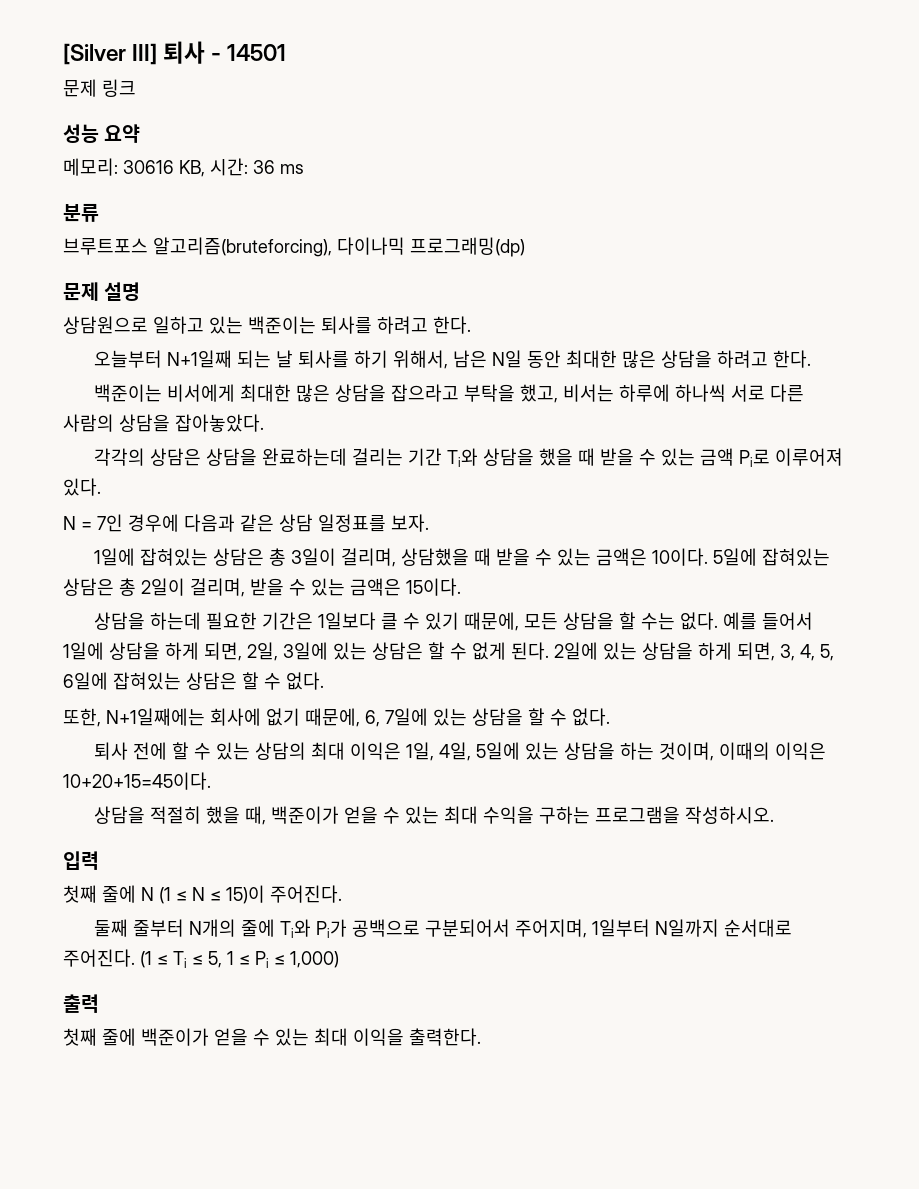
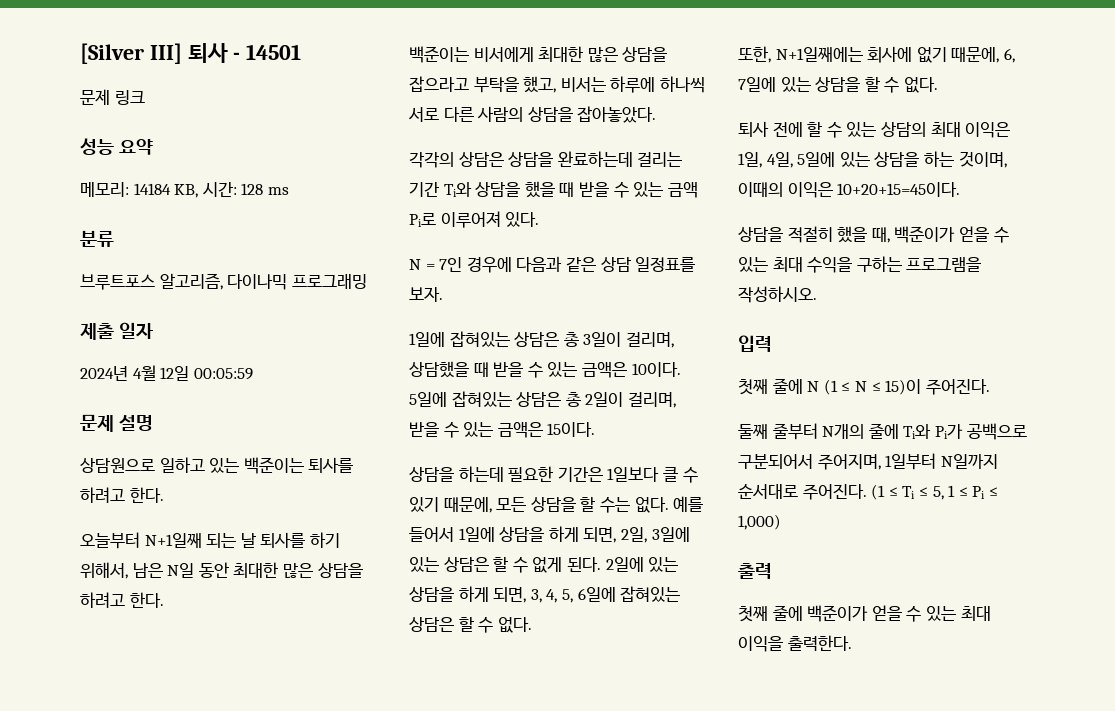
- 메모리: 30616 KB, 시간: 36 ms
+ 메모리: 14184 KB, 시간: 128 ms
- 브루트포스 알고리즘(bruteforcing), 다이나믹 프로그래밍(dp)
+ 브루트포스 알고리즘, 다이나믹 프로그래밍
+ 제출 일자
+ 2024년 4월 12일 00:05:59

